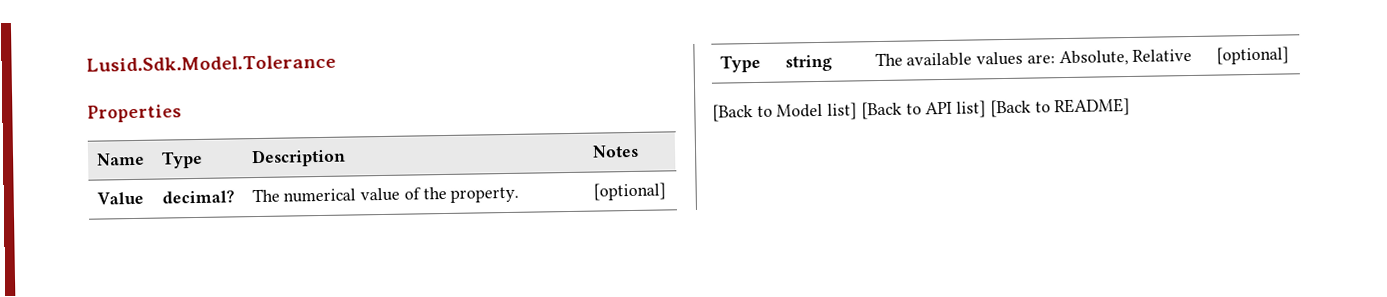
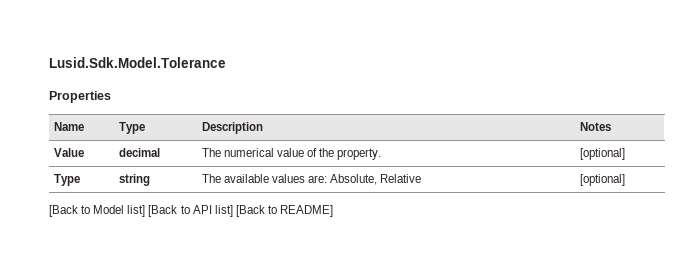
- Value | decimal? | The numerical value of the property. | [optional]
+ Value | decimal | The numerical value of the property. | [optional]

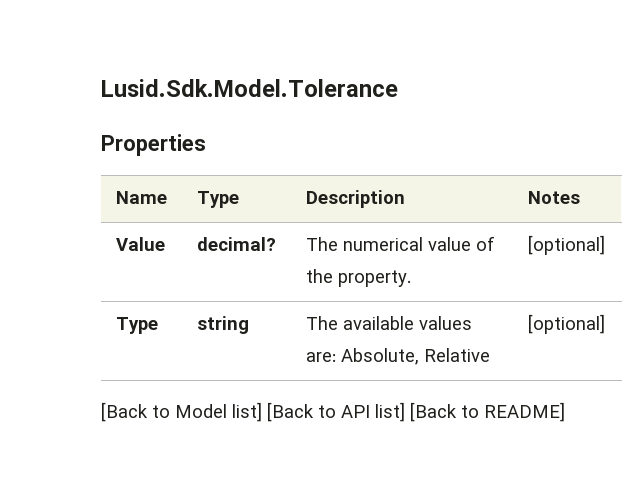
- Value | decimal | The numerical value of the property. | [optional]
+ Value | decimal? | The numerical value of the property. | [optional]

